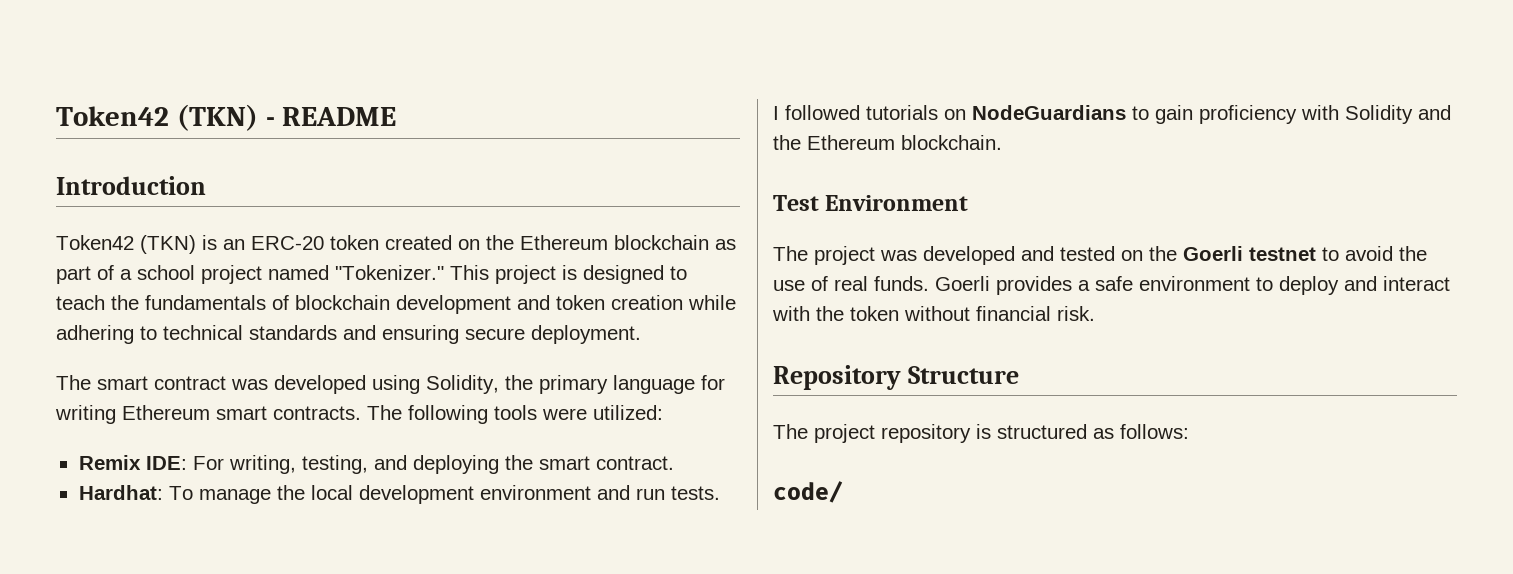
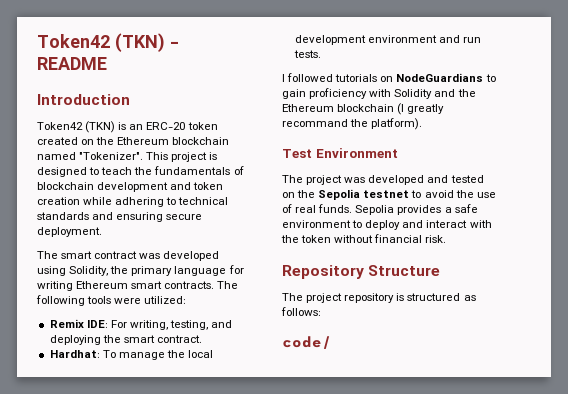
- Token42 (TKN) is an ERC-20 token created on the Ethereum blockchain as part of a school project named "Tokenizer."
+ Token42 (TKN) is an ERC-20 token created on the Ethereum blockchain named "Tokenizer".
- I followed tutorials on NodeGuardians to gain proficiency with Solidity and the Ethereum blockchain.
+ I followed tutorials on NodeGuardians to gain proficiency with Solidity and the Ethereum blockchain (I greatly recommand the platform).
- The project was developed and tested on the Goerli testnet to avoid the use of real funds.
+ The project was developed and tested on the Sepolia testnet to avoid the use of real funds.
- Goerli provides a safe environment to deploy and interact with the token without financial risk.
+ Sepolia provides a safe environment to deploy and interact with the token without financial risk.

